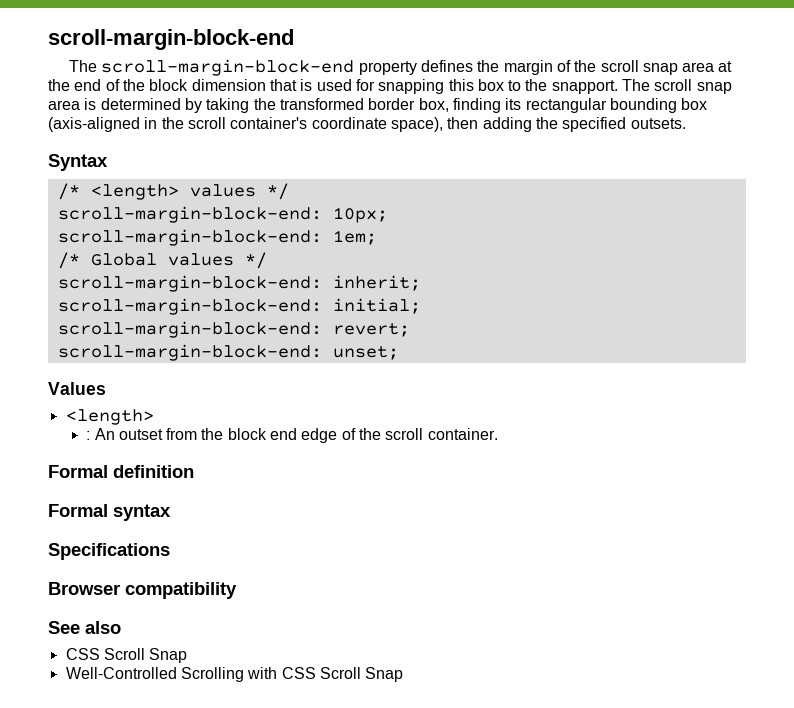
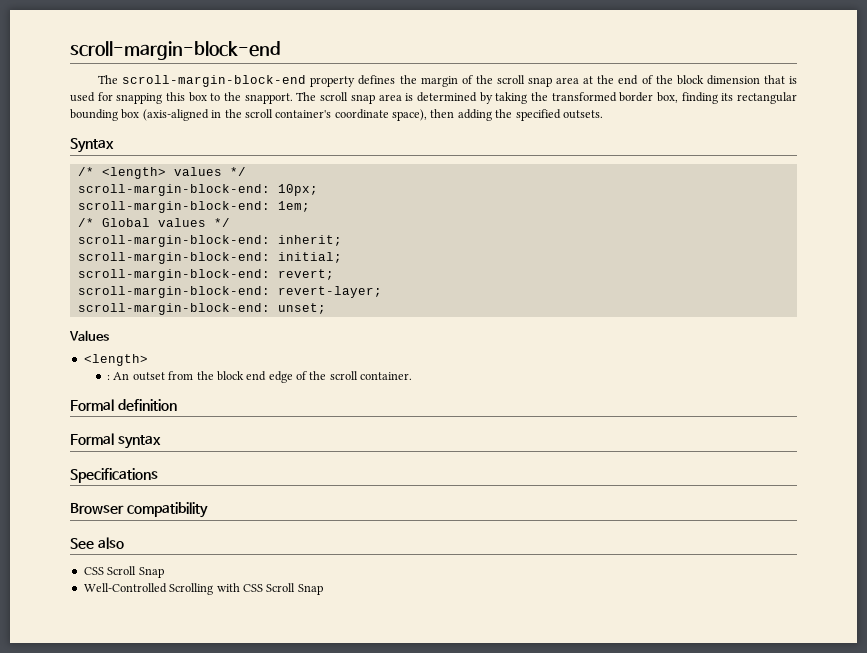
+ scroll-margin-block-end: revert-layer;

